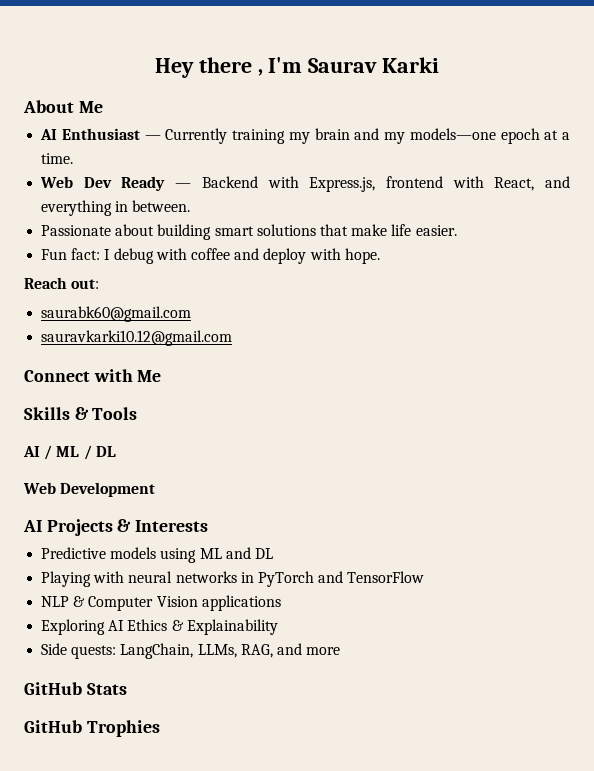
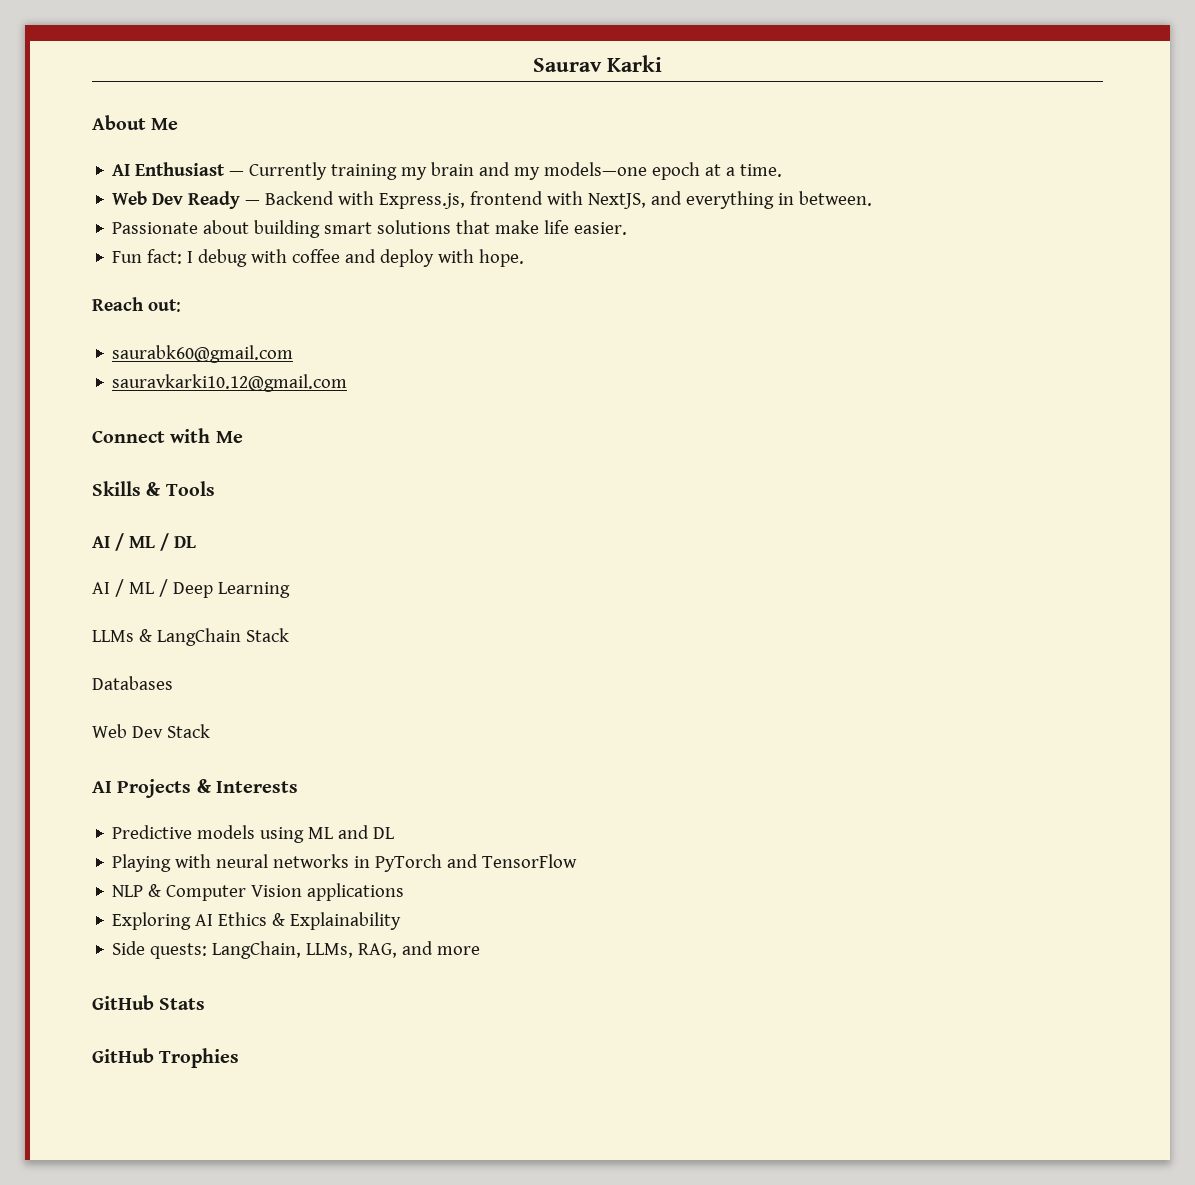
- Hey there , I'm Saurav Karki
+ Saurav Karki
- Web Dev Ready — Backend with Express.js, frontend with React, and everything in between.
+ Web Dev Ready — Backend with Express.js, frontend with NextJS, and everything in between.
- Web Development
+ AI / ML / Deep Learning
+ LLMs & LangChain Stack
+ Databases
+ Web Dev Stack

